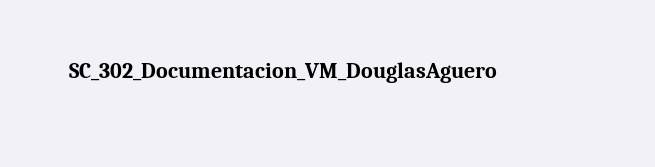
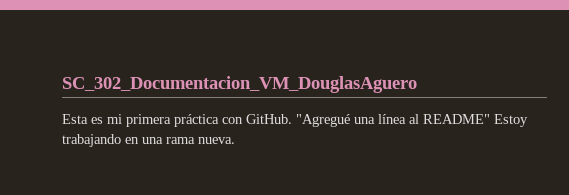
+ Esta es mi primera práctica con GitHub. "Agregué una línea al README" Estoy trabajando en una rama nueva.

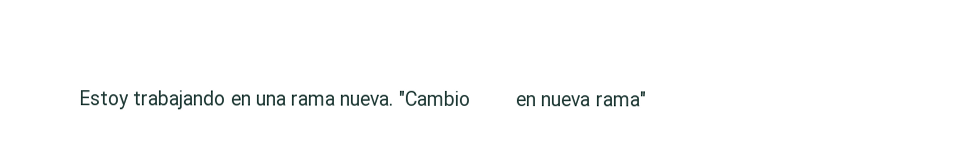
- SC_302_Documentacion_VM_DouglasAguero
- Esta es mi primera práctica con GitHub. "Agregué una línea al README" Estoy trabajando en una rama nueva.
+ Estoy trabajando en una rama nueva.
+ "Cambio en nueva rama"

